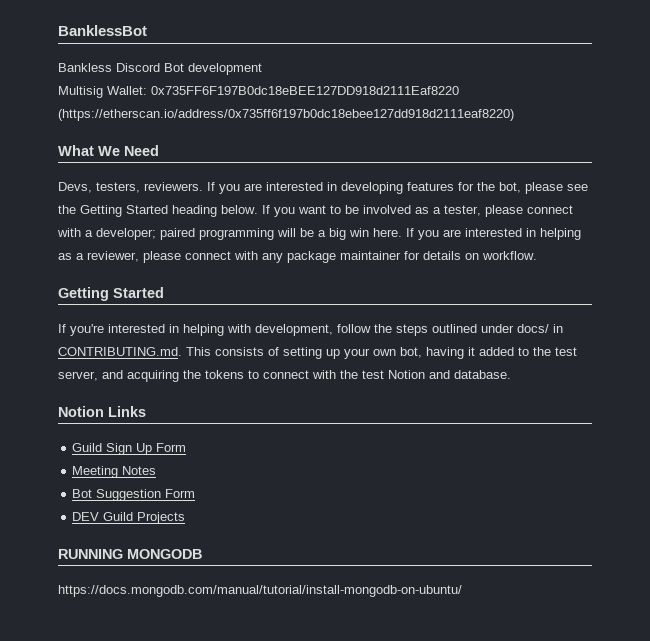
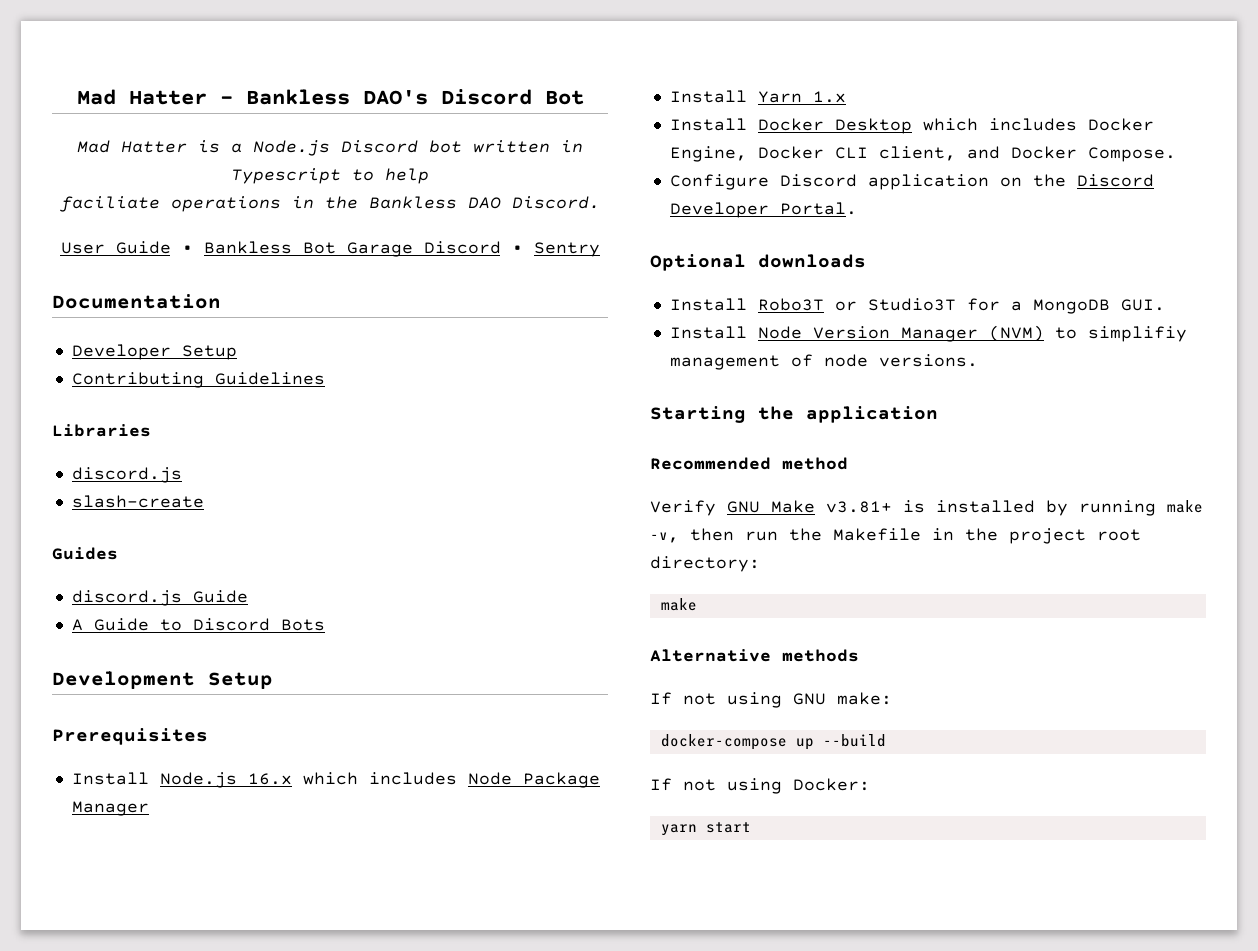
- BanklessBot
- Bankless Discord Bot development
- Multisig Wallet: 0x735FF6F197B0dc18eBEE127DD918d2111Eaf8220 (https://etherscan.io/address/0x735ff6f197b0dc18ebee127dd918d2111eaf8220)
- What We Need
- Devs, testers, reviewers. If you are interested in developing features for the bot, please see the Getting Started heading below. If you want to be involved as a tester, please connect with a developer; paired programming will be a big win here. If you are interested in helping as a reviewer, please connect with any package maintainer for details on workflow.
- Getting Started
- If you're interested in helping with development, follow the steps outlined under docs/ in CONTRIBUTING.md. This consists of setting up your own bot, having it added to the test server, and acquiring the tokens to connect with the test Notion and database.
- Notion Links
- Guild Sign Up Form
- Meeting Notes
- Bot Suggestion Form
- DEV Guild Projects
- RUNNING MONGODB
- https://docs.mongodb.com/manual/tutorial/install-mongodb-on-ubuntu/
+ Mad Hatter - Bankless DAO's Discord Bot
+ Mad Hatter is a Node.js Discord bot written in Typescript to help
+ faciliate operations in the Bankless DAO Discord.
+ User Guide • Bankless Bot Garage Discord • Sentry
+ Documentation
+ Developer Setup
+ Contributing Guidelines
+ Libraries
+ discord.js
+ slash-create
+ Guides
+ discord.js Guide
+ A Guide to Discord Bots
+ Development Setup
+ Prerequisites
+ Install Node.js 16.x which includes Node Package Manager
+ Install Yarn 1.x
+ Install Docker Desktop which includes Docker Engine, Docker CLI client, and Docker Compose.
+ Configure Discord application on the Discord Developer Portal.
+ Optional downloads
+ Install Robo3T or Studio3T for a MongoDB GUI.
+ Install Node Version Manager (NVM) to simplifiy management of node versions.
+ Starting the application
+ Recommended method
+ Verify GNU Make v3.81+ is installed by running make -v, then run the Makefile in the project root directory:
+ make
+ Alternative methods
+ If not using GNU make:
+ docker-compose up --build
+ If not using Docker:
+ yarn start

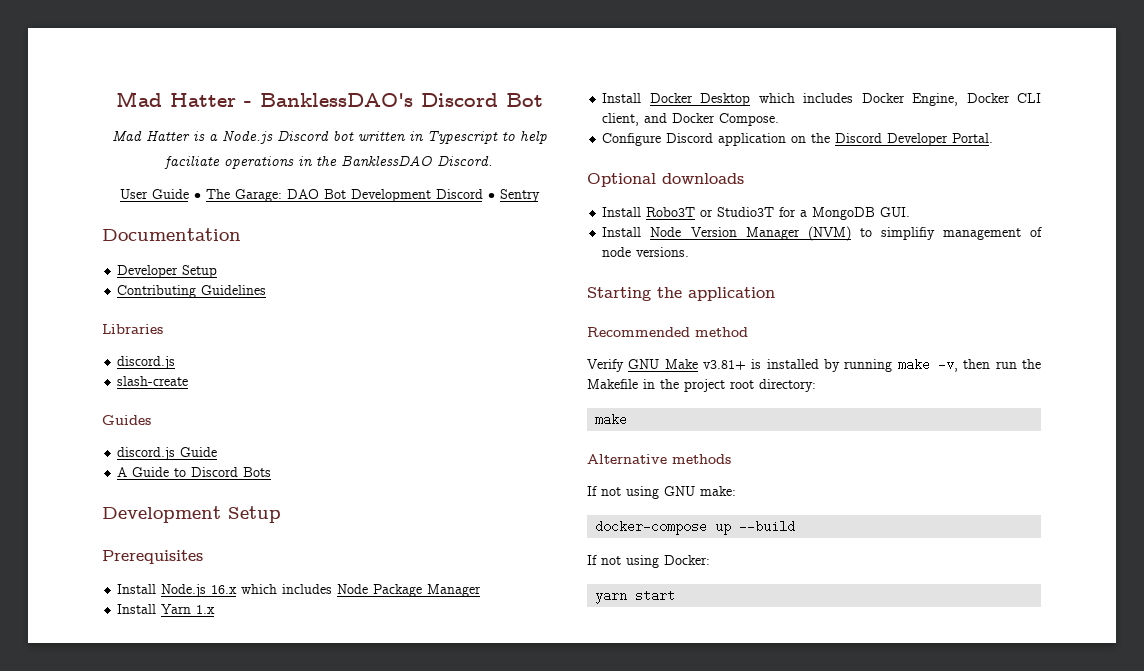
- Mad Hatter - Bankless DAO's Discord Bot
+ Mad Hatter - BanklessDAO's Discord Bot
- faciliate operations in the Bankless DAO Discord.
+ faciliate operations in the BanklessDAO Discord.
- User Guide • Bankless Bot Garage Discord • Sentry
+ User Guide • The Garage: DAO Bot Development Discord • Sentry

